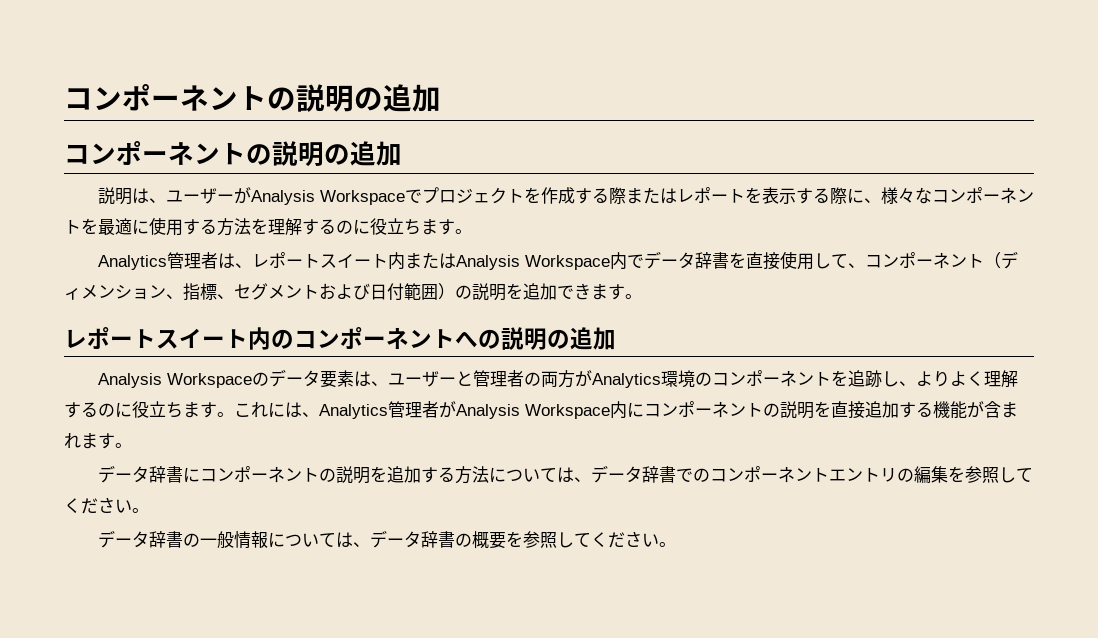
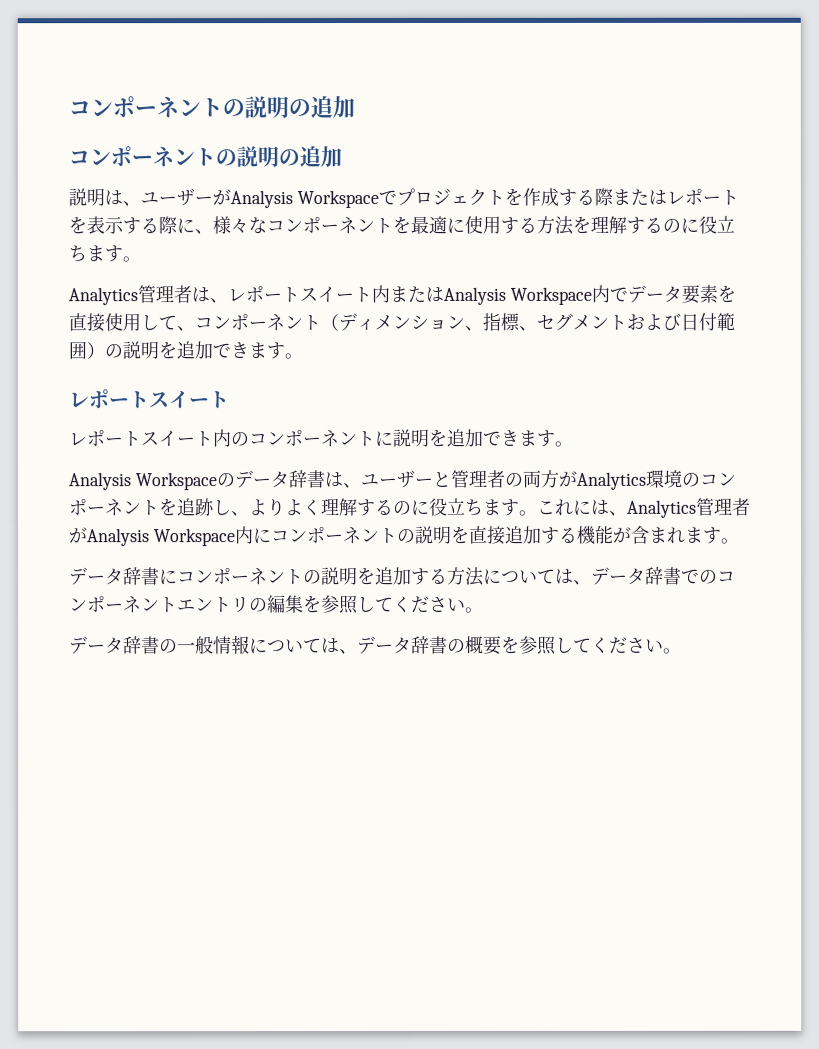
- Analytics管理者は、レポートスイート内またはAnalysis Workspace内でデータ辞書を直接使用して、コンポーネント（ディメンション、指標、セグメントおよび日付範囲）の説明を追加できます。
- レポートスイート内のコンポーネントへの説明の追加
+ Analytics管理者は、レポートスイート内またはAnalysis Workspace内でデータ要素を直接使用して、コンポーネント（ディメンション、指標、セグメントおよび日付範囲）の説明を追加できます。
+ レポートスイート
+ レポートスイート内のコンポーネントに説明を追加できます。
- Analysis Workspaceのデータ要素は、ユーザーと管理者の両方がAnalytics環境のコンポーネントを追跡し、よりよく理解するのに役立ちます。
+ Analysis Workspaceのデータ辞書は、ユーザーと管理者の両方がAnalytics環境のコンポーネントを追跡し、よりよく理解するのに役立ちます。

